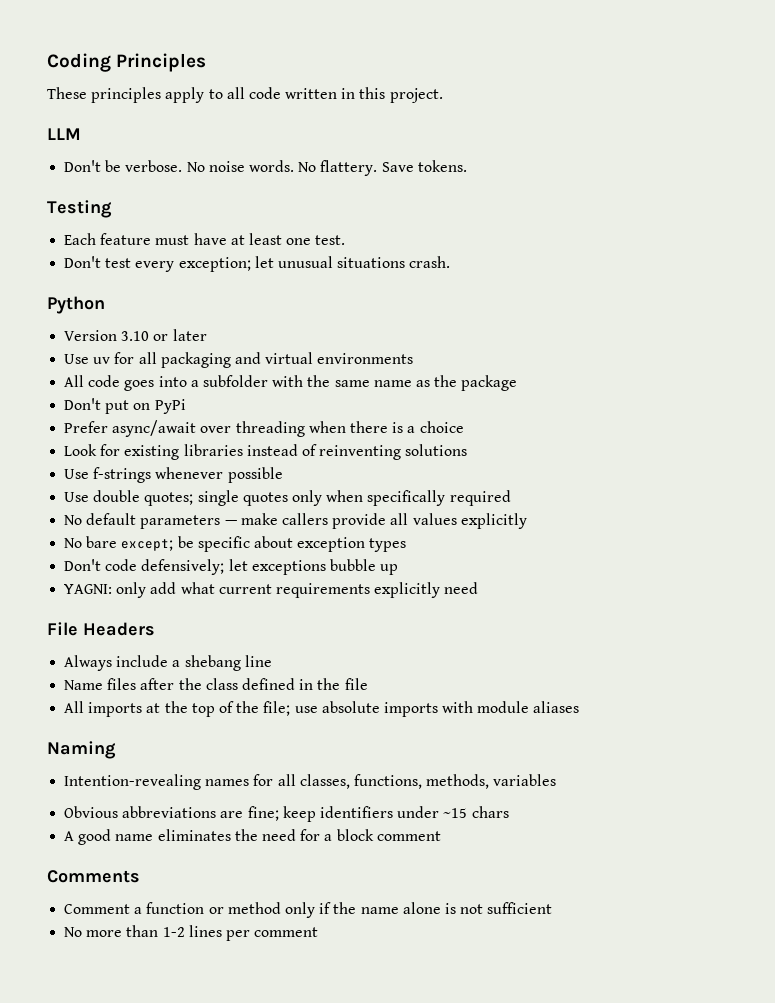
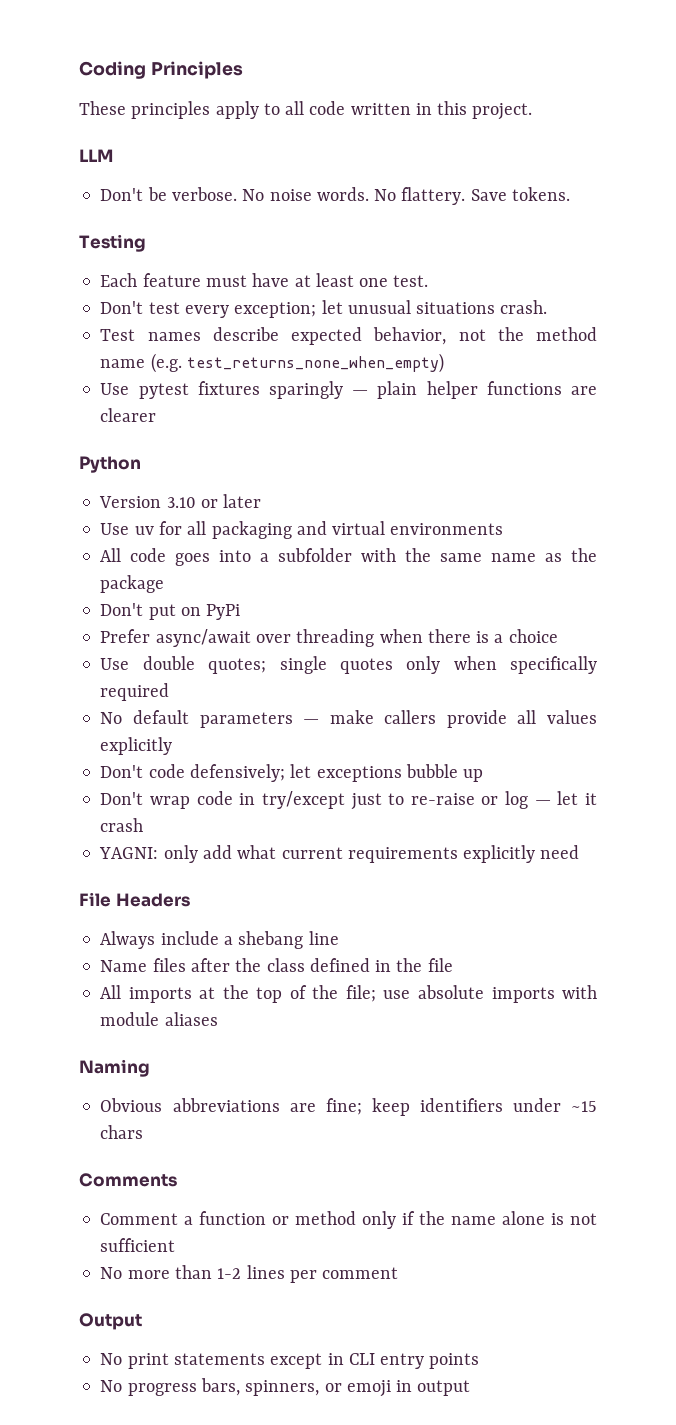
+ Test names describe expected behavior, not the method name (e.g. test_returns_none_when_empty)
+ Use pytest fixtures sparingly — plain helper functions are clearer
- Look for existing libraries instead of reinventing solutions
- Use f-strings whenever possible
- No bare except; be specific about exception types
+ Don't wrap code in try/except just to re-raise or log — let it crash
- Intention-revealing names for all classes, functions, methods, variables
- A good name eliminates the need for a block comment
+ Output
+ No print statements except in CLI entry points
+ No progress bars, spinners, or emoji in output

